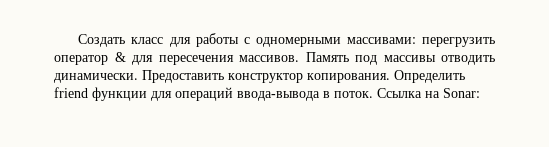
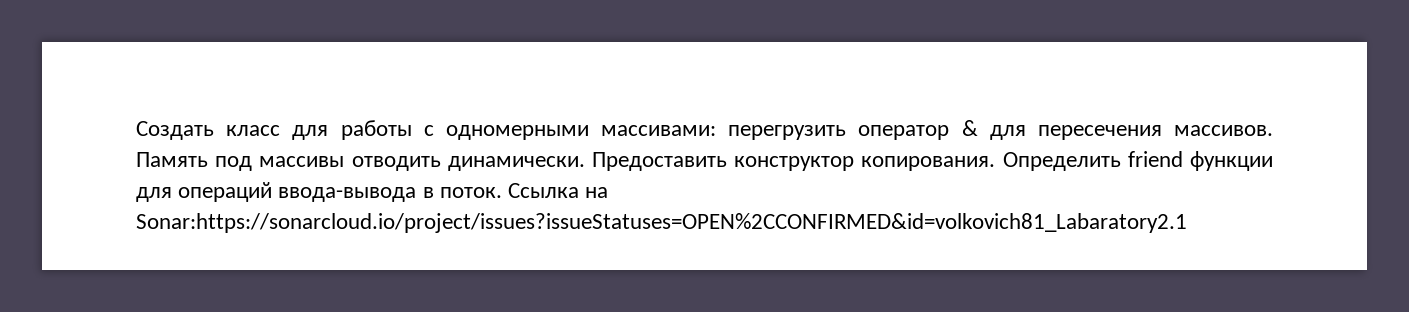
- Ссылка на Sonar:
+ Ссылка на Sonar:https://sonarcloud.io/project/issues?issueStatuses=OPEN%2CCONFIRMED&id=volkovich81_Labaratory2.1

